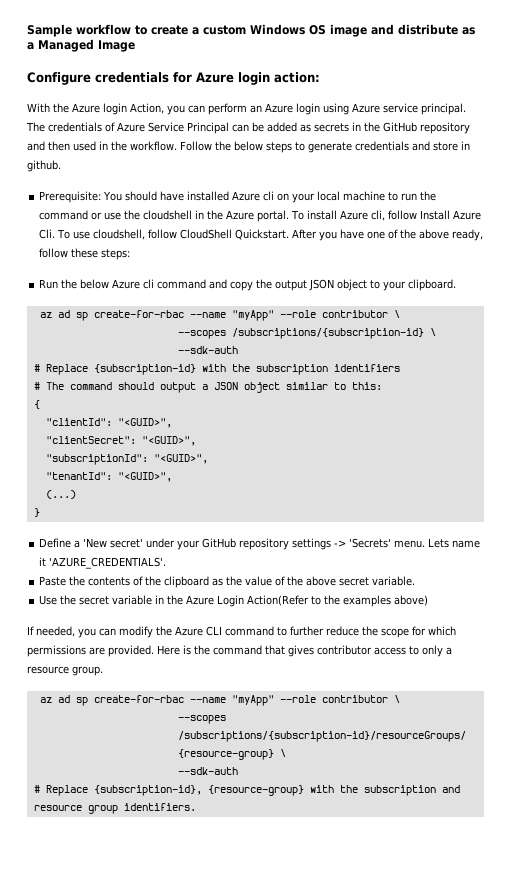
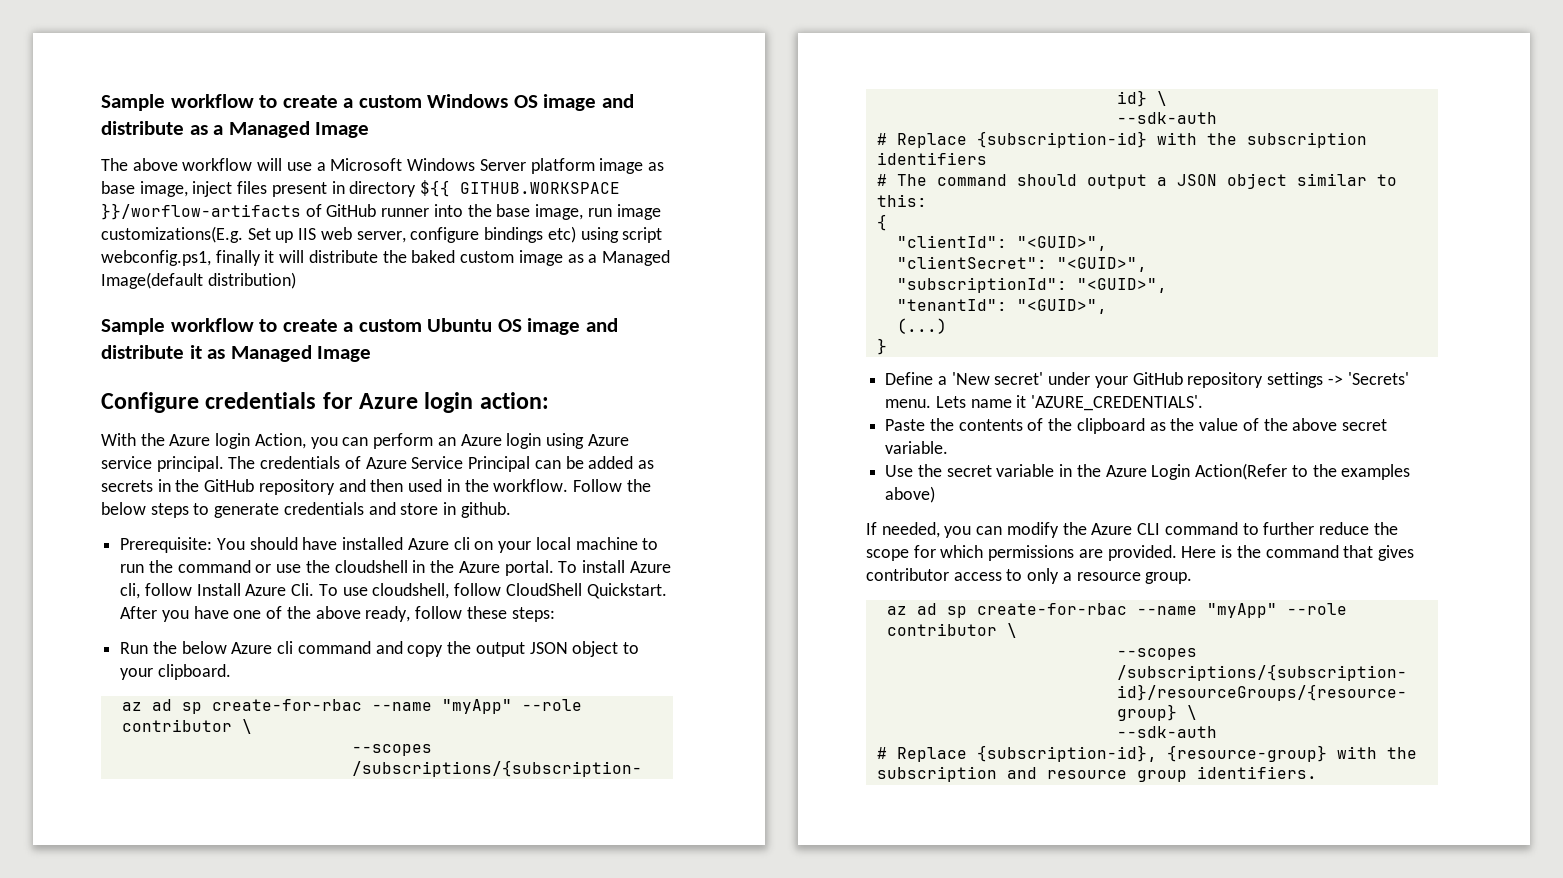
+ The above workflow will use a Microsoft Windows Server platform image as base image, inject files present in directory ${{ GITHUB.WORKSPACE }}/worflow-artifacts of GitHub runner into the base image, run image customizations(E.g. Set up IIS web server, configure bindings etc) using script webconfig.ps1, finally it will distribute the baked custom image as a Managed Image(default distribution)
+ Sample workflow to create a custom Ubuntu OS image and distribute it as Managed Image

